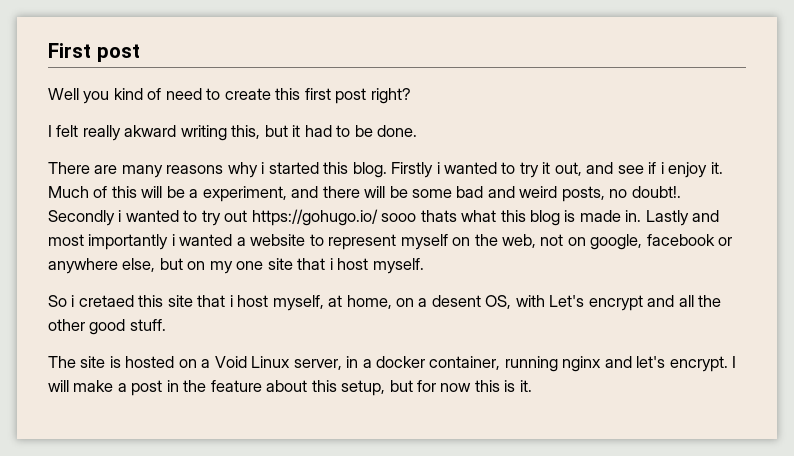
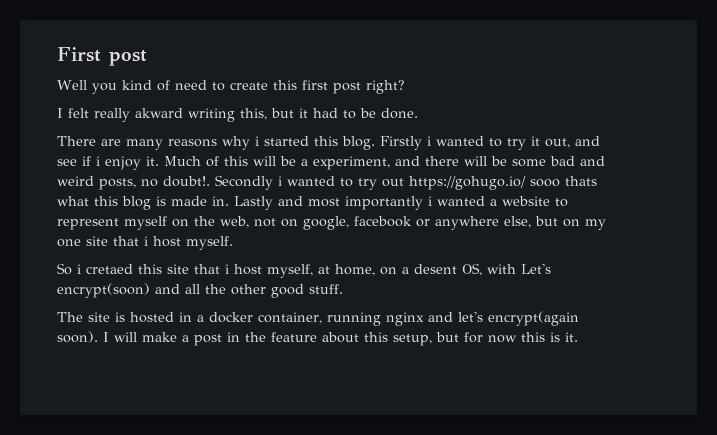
- So i cretaed this site that i host myself, at home, on a desent OS, with Let's encrypt and all the other good stuff.
+ So i cretaed this site that i host myself, at home, on a desent OS, with Let's encrypt(soon) and all the other good stuff.
- The site is hosted on a Void Linux server, in a docker container, running nginx and let's encrypt.
+ The site is hosted in a docker container, running nginx and let's encrypt(again soon).

